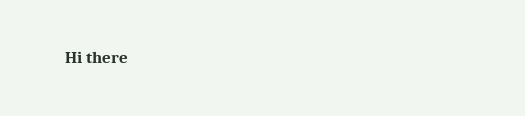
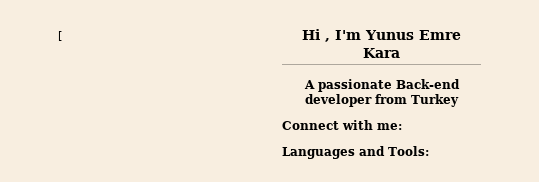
- Hi there
+ [
+ Hi , I'm Yunus Emre Kara
+ A passionate Back-end developer from Turkey
+ Connect with me:
+ Languages and Tools:

